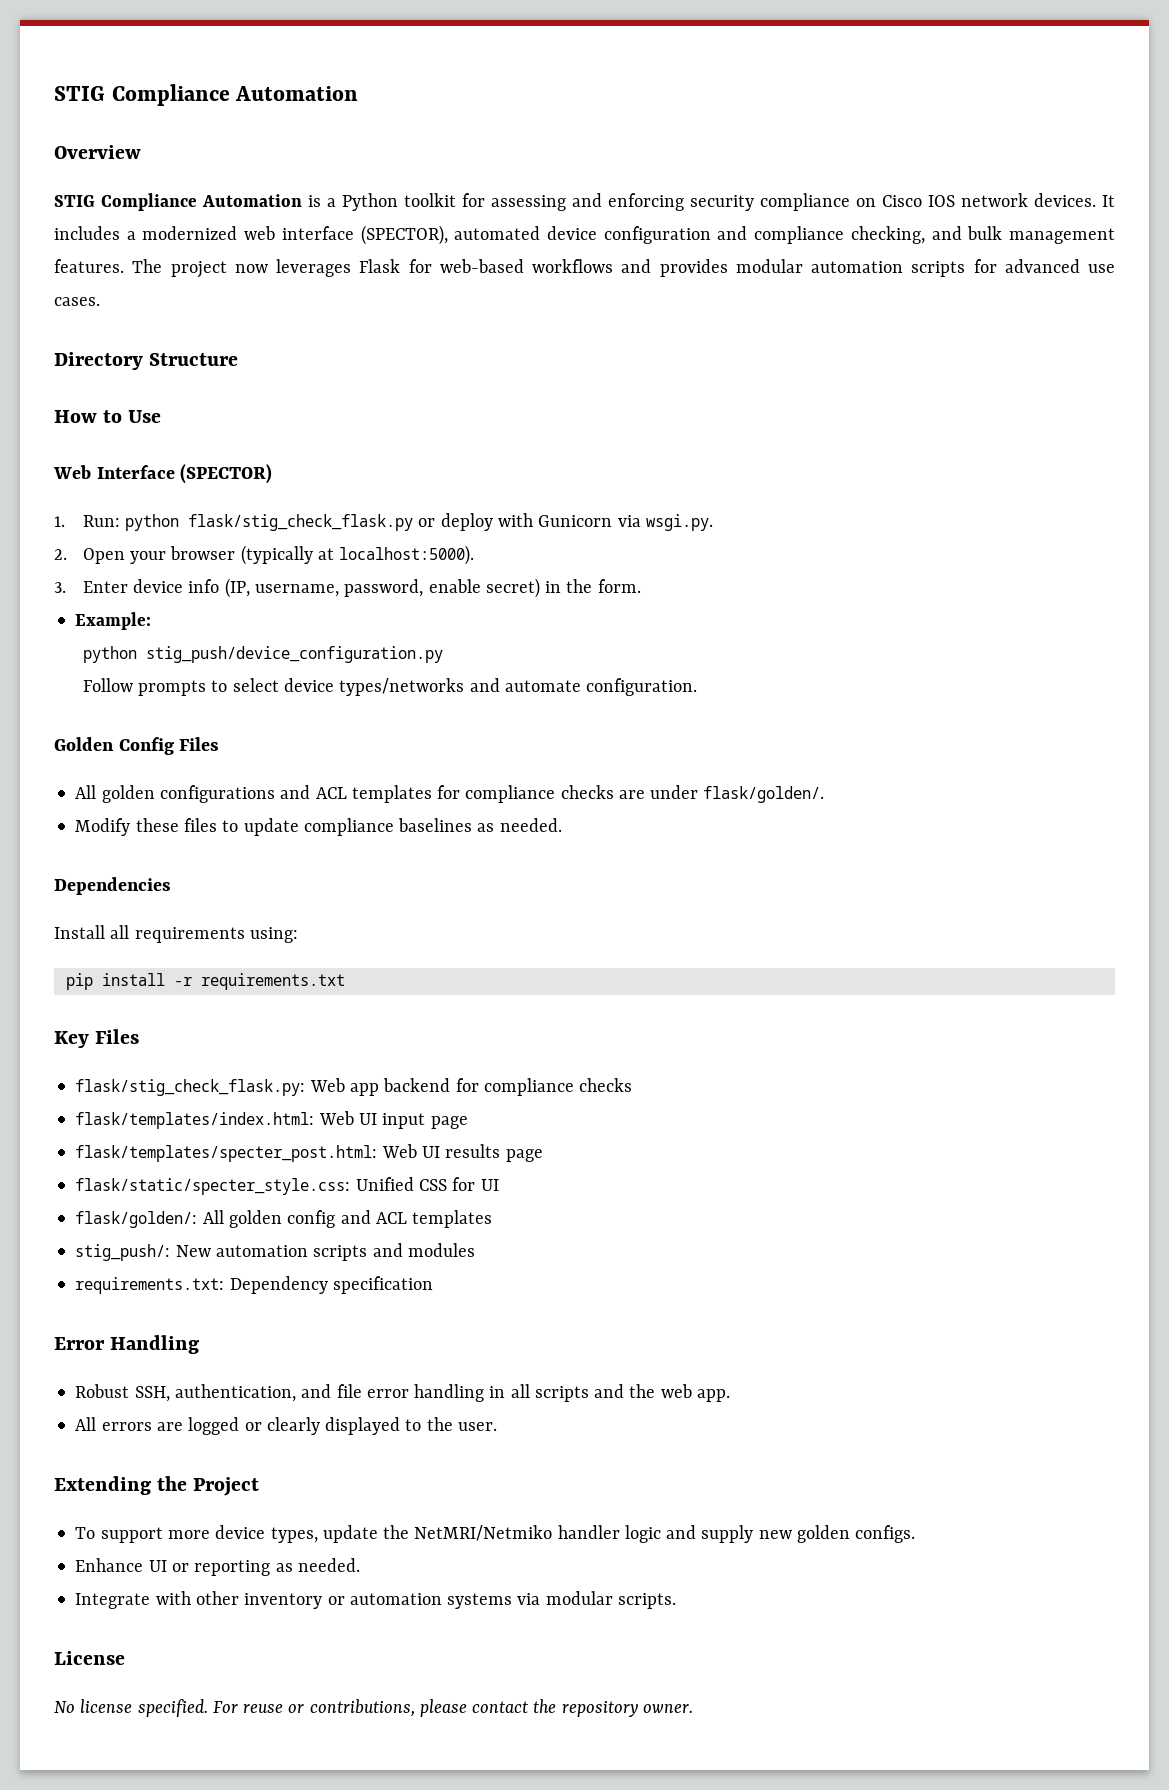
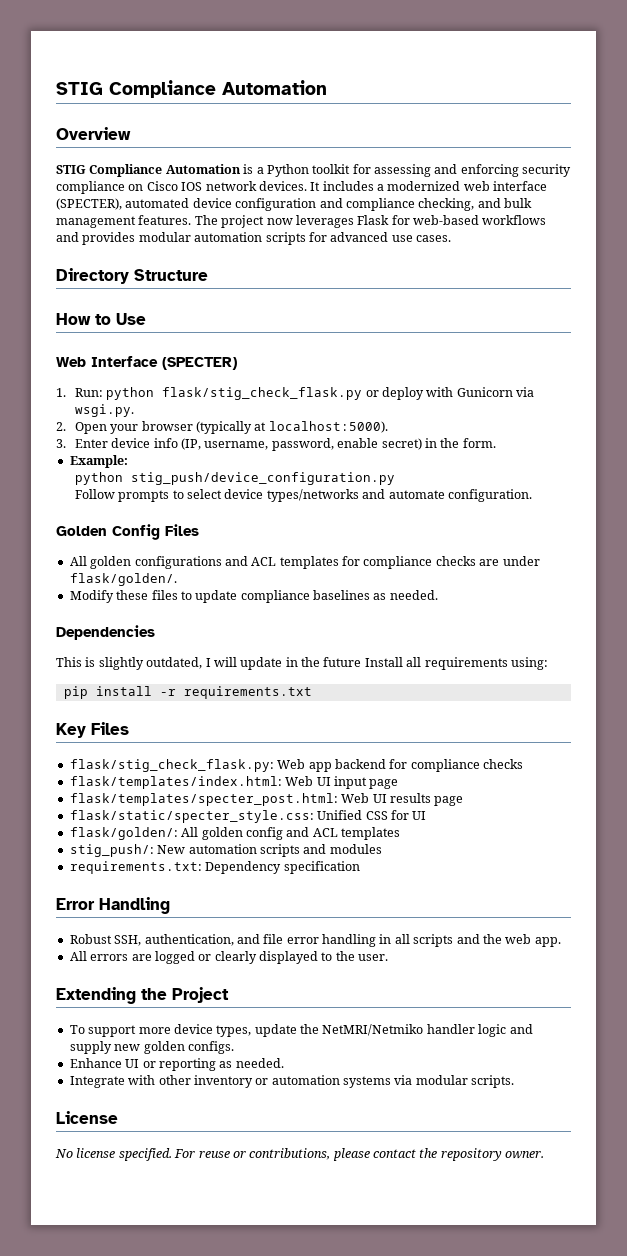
- It includes a modernized web interface (SPECTOR), automated device configuration and compliance checking, and bulk management features.
+ It includes a modernized web interface (SPECTER), automated device configuration and compliance checking, and bulk management features.
- Web Interface (SPECTOR)
+ Web Interface (SPECTER)
- Install all requirements using:
+ This is slightly outdated, I will update in the future Install all requirements using:

